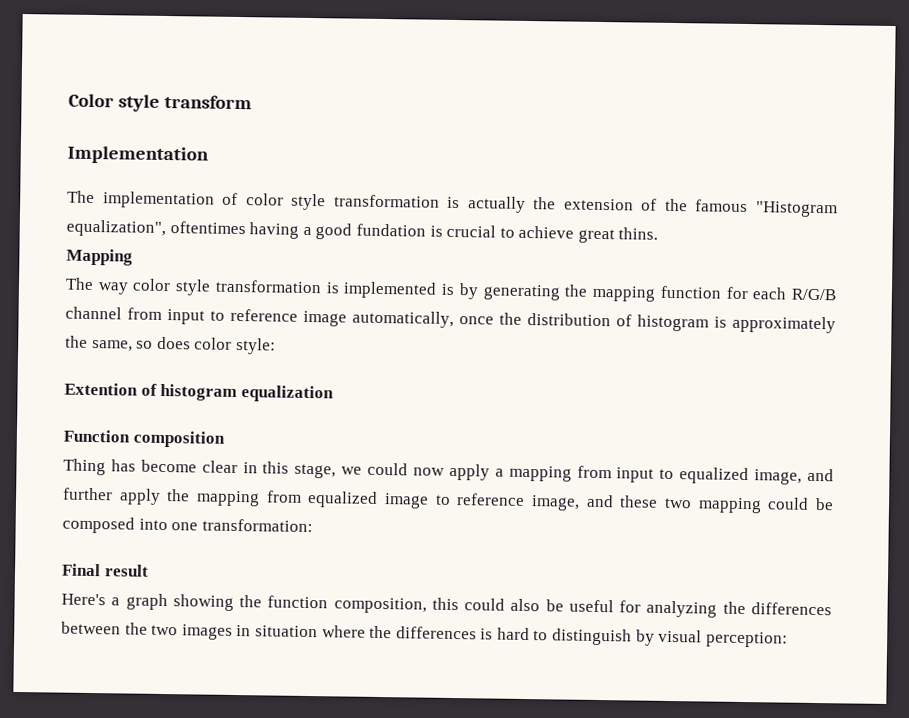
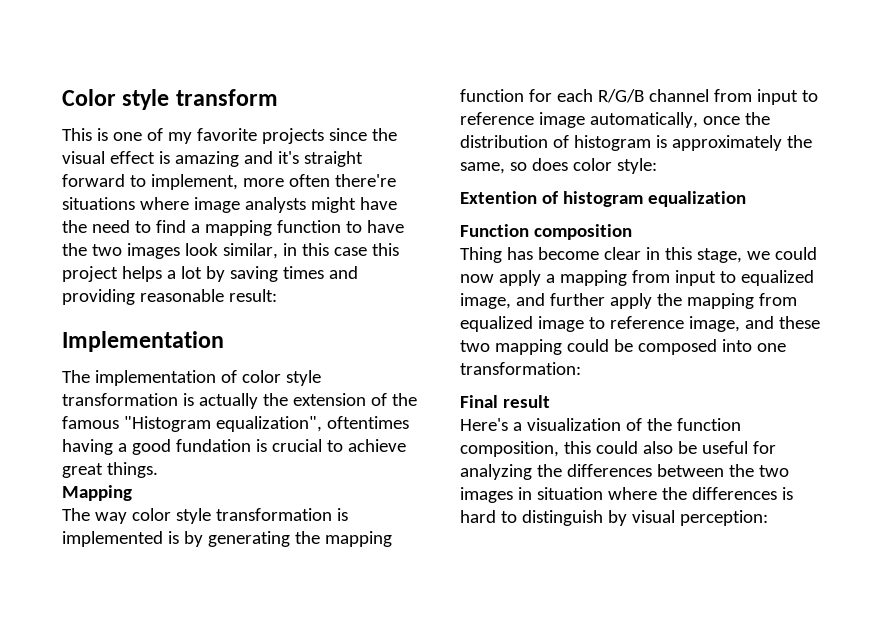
+ This is one of my favorite projects since the visual effect is amazing and it's straight forward to implement, more often there're situations where image analysts might have the need to find a mapping function to have the two images look similar, in this case this project helps a lot by saving times and providing reasonable result:
- The implementation of color style transformation is actually the extension of the famous "Histogram equalization", oftentimes having a good fundation is crucial to achieve great thins.
+ The implementation of color style transformation is actually the extension of the famous "Histogram equalization", oftentimes having a good fundation is crucial to achieve great things.
- Here's a graph showing the function composition, this could also be useful for analyzing the differences between the two images in situation where the differences is hard to distinguish by visual perception:
+ Here's a visualization of the function composition, this could also be useful for analyzing the differences between the two images in situation where the differences is hard to distinguish by visual perception:

